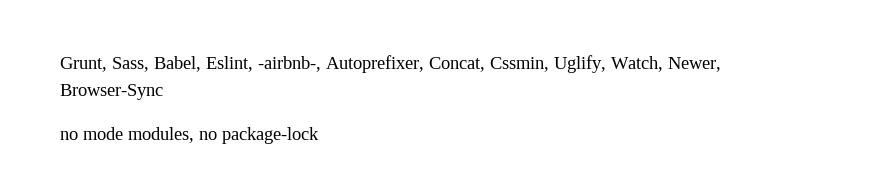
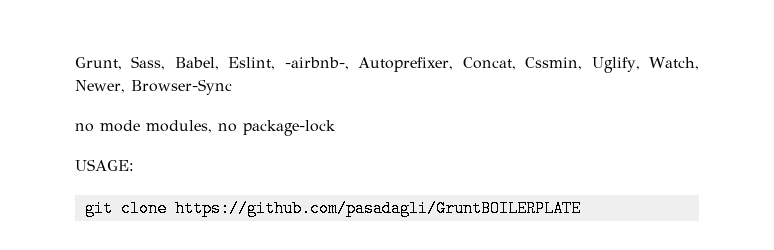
+ USAGE:
+ git clone https://github.com/pasadagli/GruntBOILERPLATE

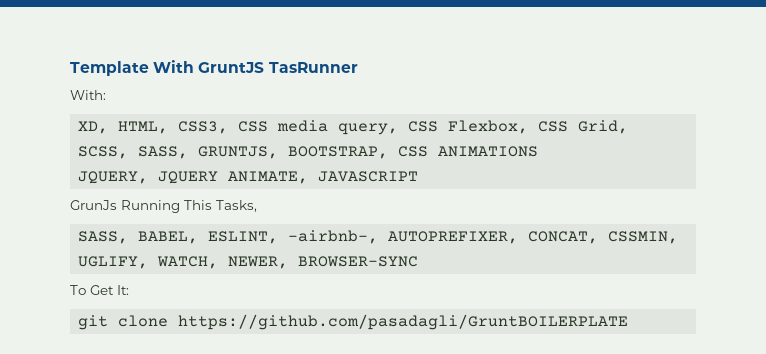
- Grunt, Sass, Babel, Eslint, -airbnb-, Autoprefixer, Concat, Cssmin, Uglify, Watch, Newer, Browser-Sync
- no mode modules, no package-lock
- USAGE:
+ Template With GruntJS TasRunner
+ With:
+ XD, HTML, CSS3, CSS media query, CSS Flexbox, CSS Grid, SCSS, SASS, GRUNTJS, BOOTSTRAP, CSS ANIMATIONS
+ JQUERY, JQUERY ANIMATE, JAVASCRIPT
+ GrunJs Running This Tasks,
+ SASS, BABEL, ESLINT, -airbnb-, AUTOPREFIXER, CONCAT, CSSMIN, UGLIFY, WATCH, NEWER, BROWSER-SYNC
+ To Get It:

